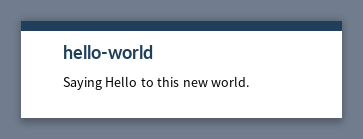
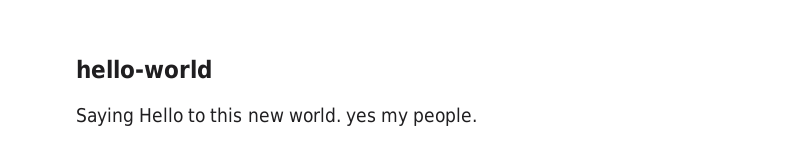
- Saying Hello to this new world.
+ Saying Hello to this new world. yes my people.

